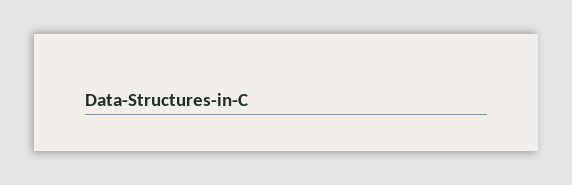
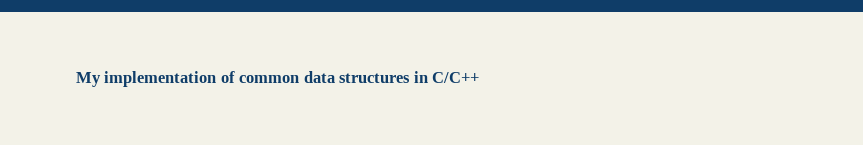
- Data-Structures-in-C
+ My implementation of common data structures in C/C++

